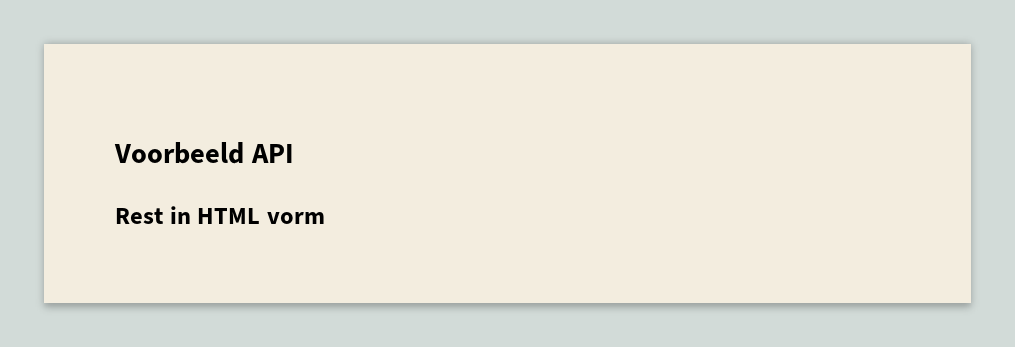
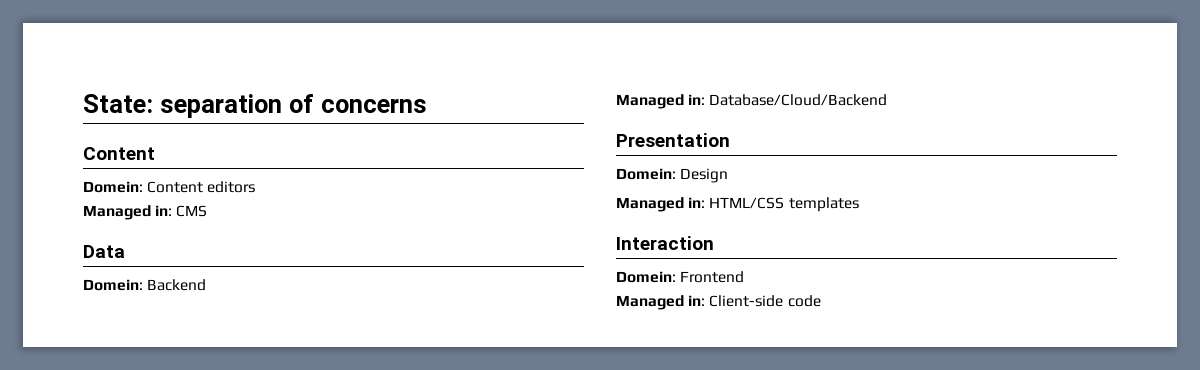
- Voorbeeld API
- Rest in HTML vorm
+ State: separation of concerns
+ Content
+ Domein: Content editors
+ Managed in: CMS
+ Data
+ Domein: Backend
+ Managed in: Database/Cloud/Backend
+ Presentation
+ Domein: Design
+ Managed in: HTML/CSS templates
+ Interaction
+ Domein: Frontend
+ Managed in: Client-side code

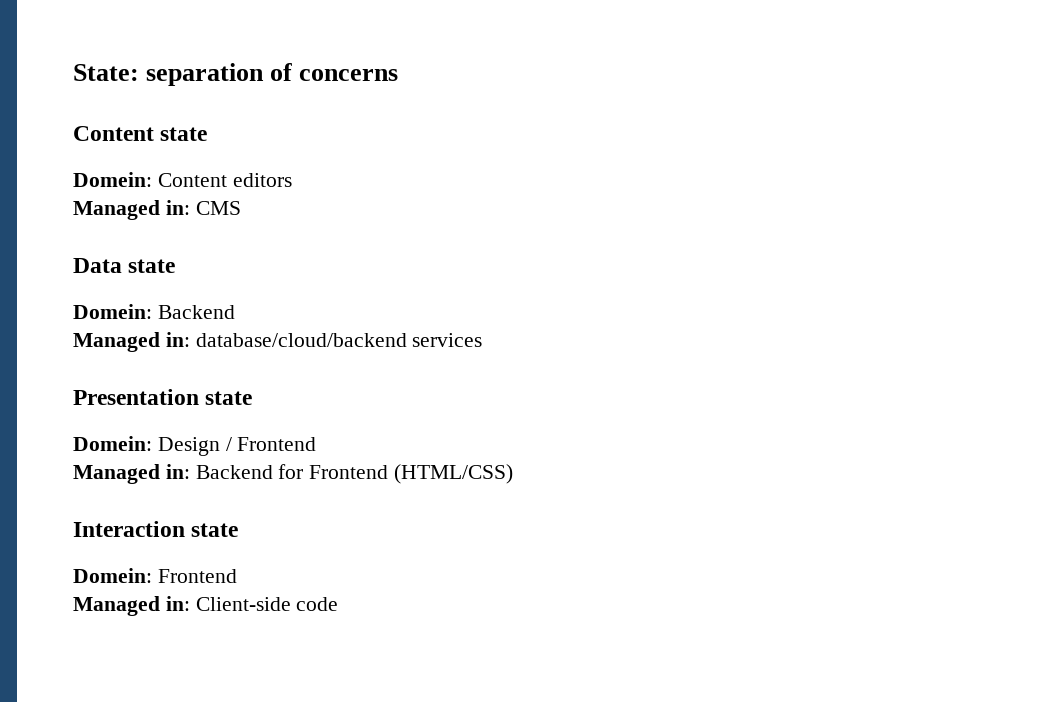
  State: separation of concerns
- Content
+ Content state
- Data
+ Data state
- Managed in: Database/Cloud/Backend
+ Managed in: database/cloud/backend services
- Presentation
+ Presentation state
- Domein: Design
- Managed in: HTML/CSS templates
+ Domein: Design / Frontend
+ Managed in: Backend for Frontend (HTML/CSS)
- Interaction
+ Interaction state

